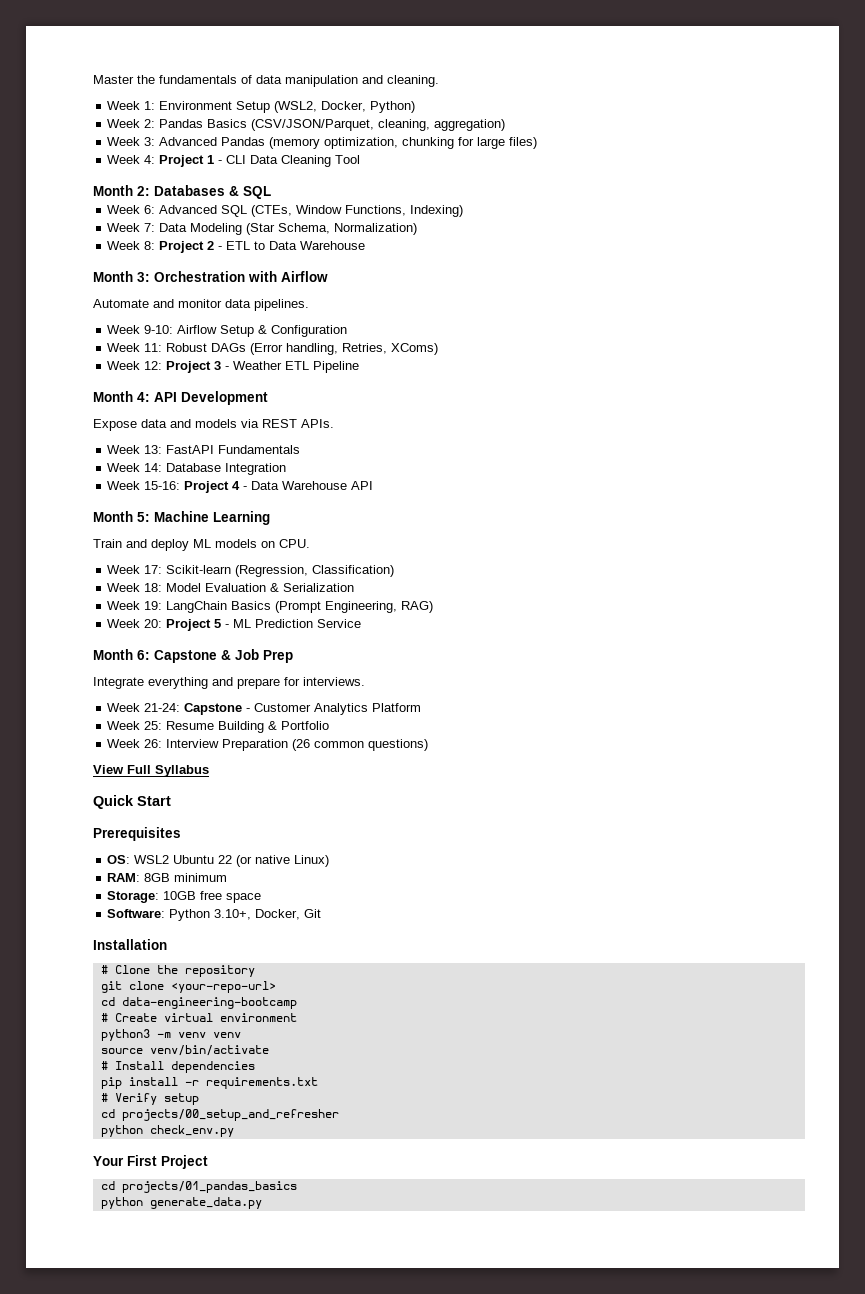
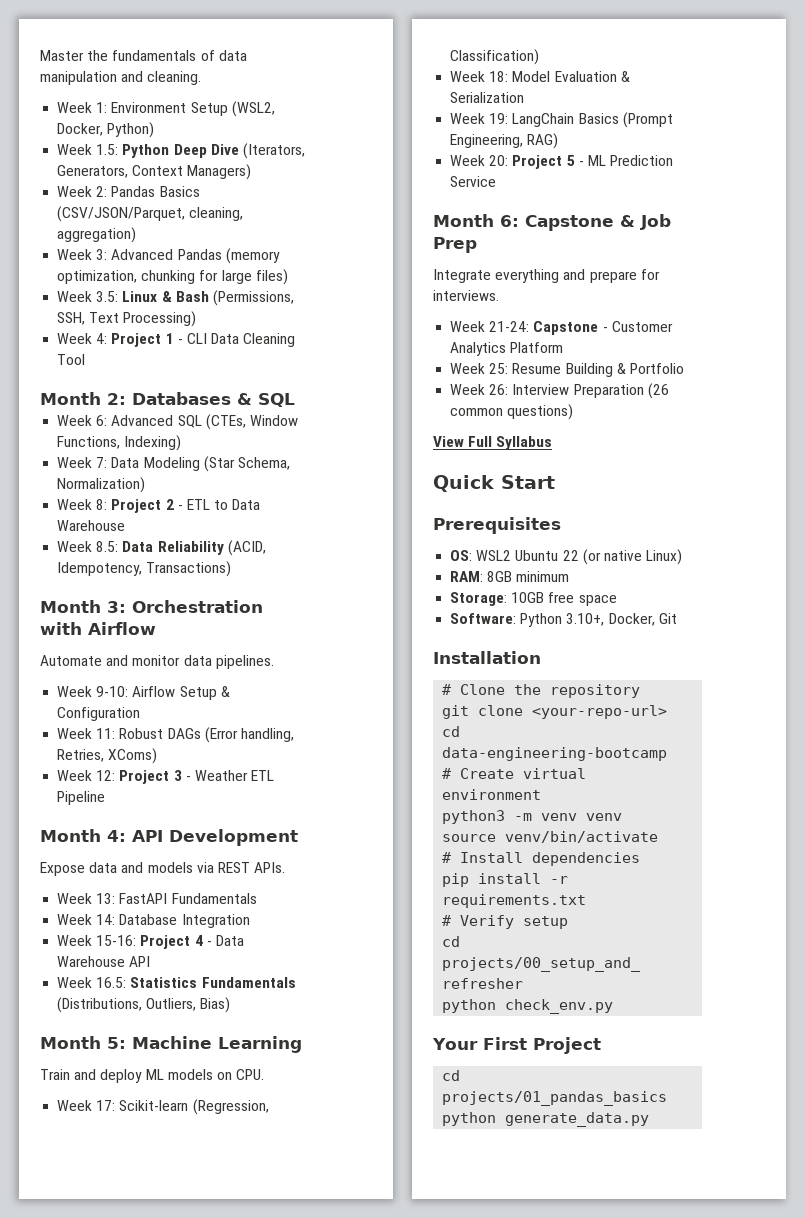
+ Week 1.5: Python Deep Dive (Iterators, Generators, Context Managers)
+ Week 3.5: Linux & Bash (Permissions, SSH, Text Processing)
+ Week 8.5: Data Reliability (ACID, Idempotency, Transactions)
+ Week 16.5: Statistics Fundamentals (Distributions, Outliers, Bias)

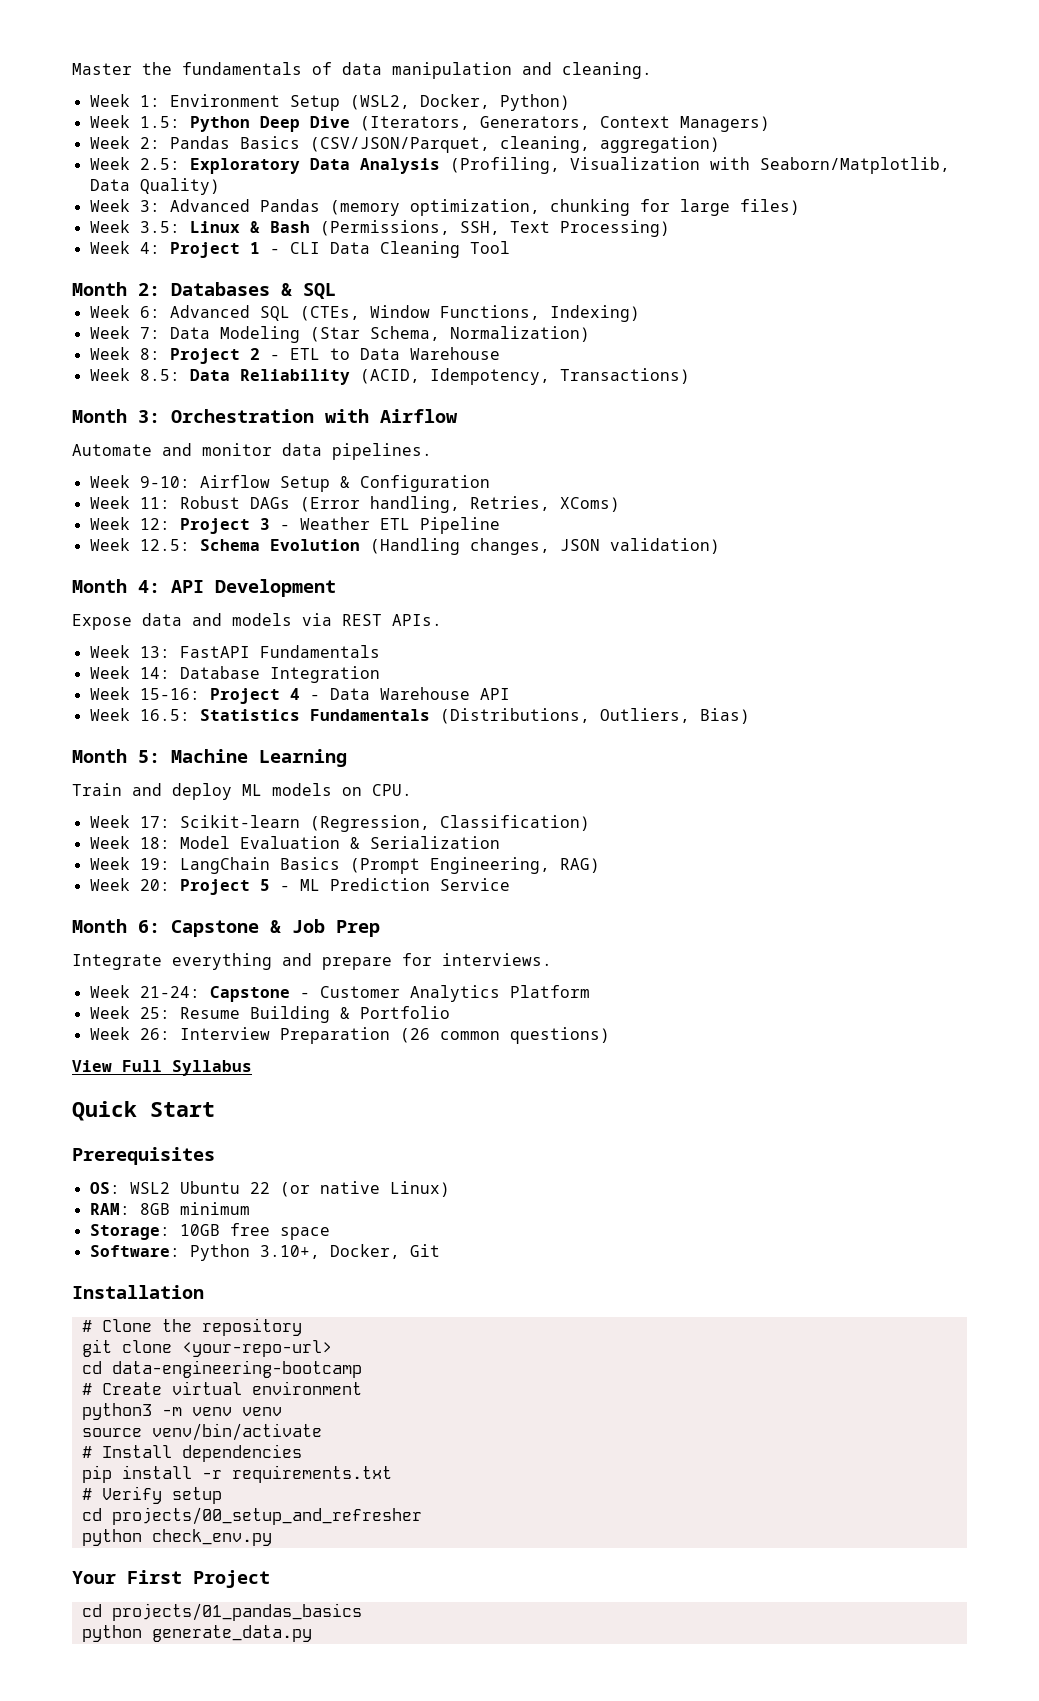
+ Week 2.5: Exploratory Data Analysis (Profiling, Visualization with Seaborn/Matplotlib, Data Quality)
+ Week 12.5: Schema Evolution (Handling changes, JSON validation)

